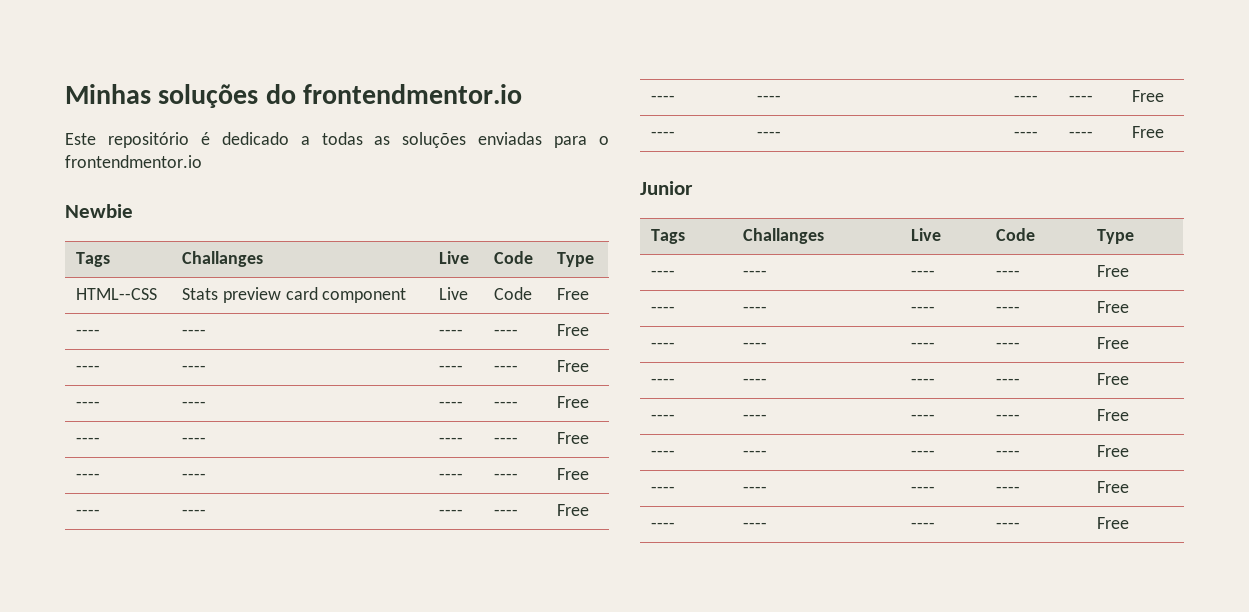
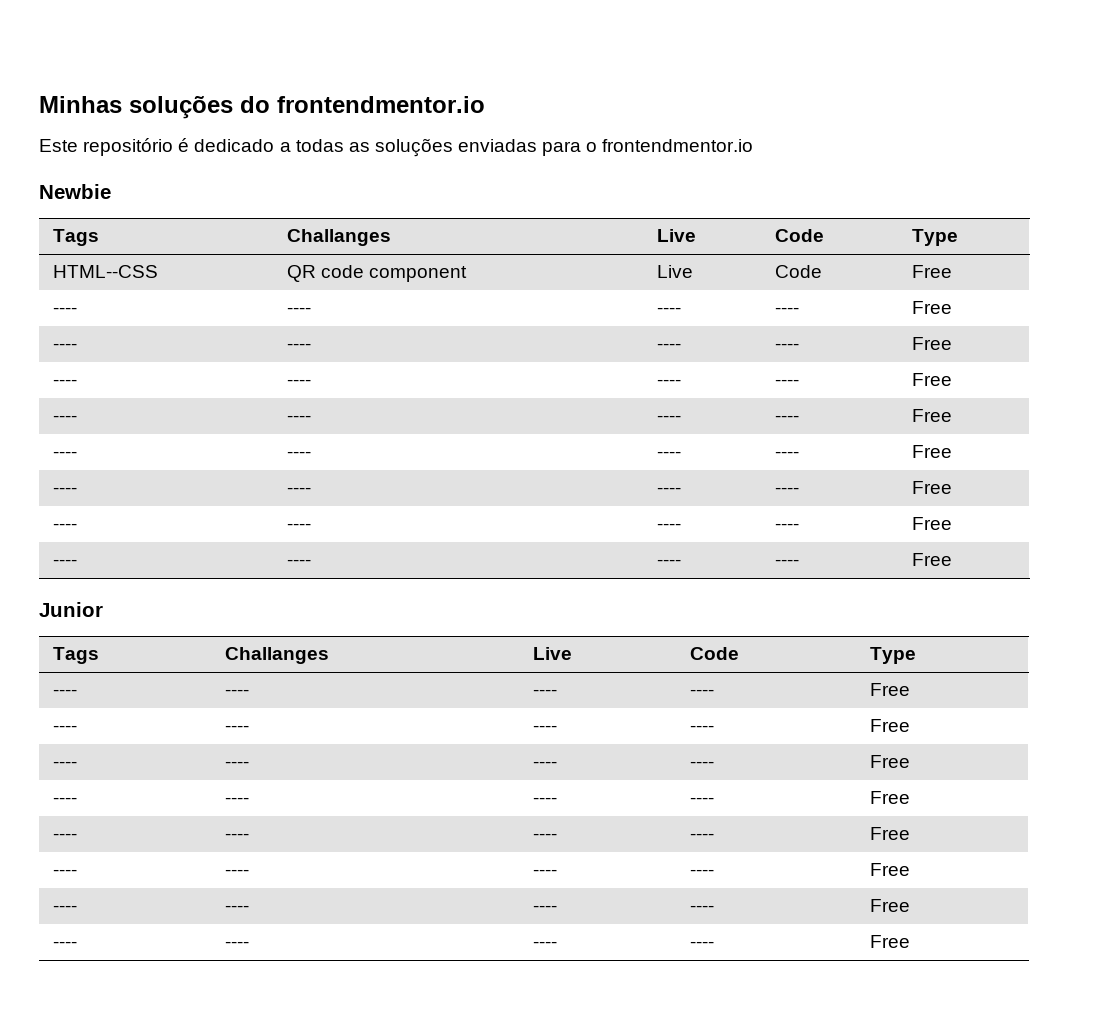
- HTML--CSS | Stats preview card component | Live | Code | Free
+ HTML--CSS | QR code component | Live | Code | Free

